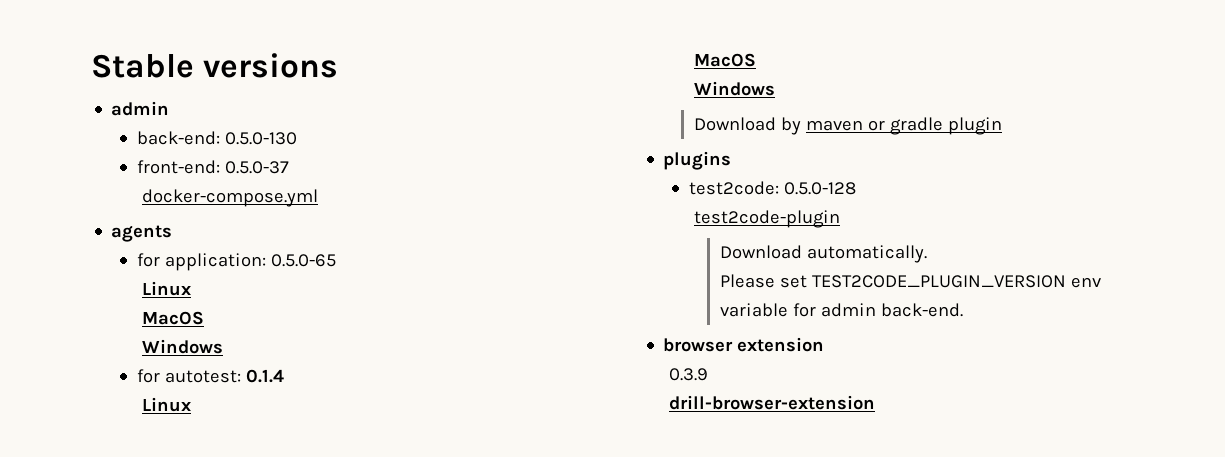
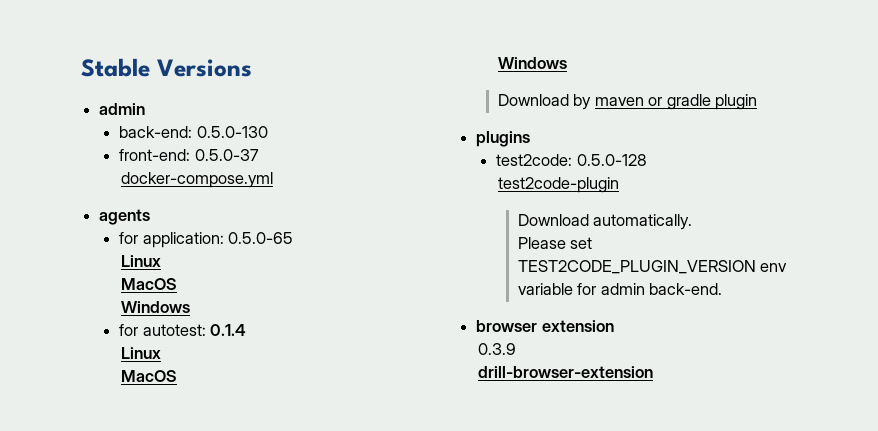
- Stable versions
+ Stable Versions

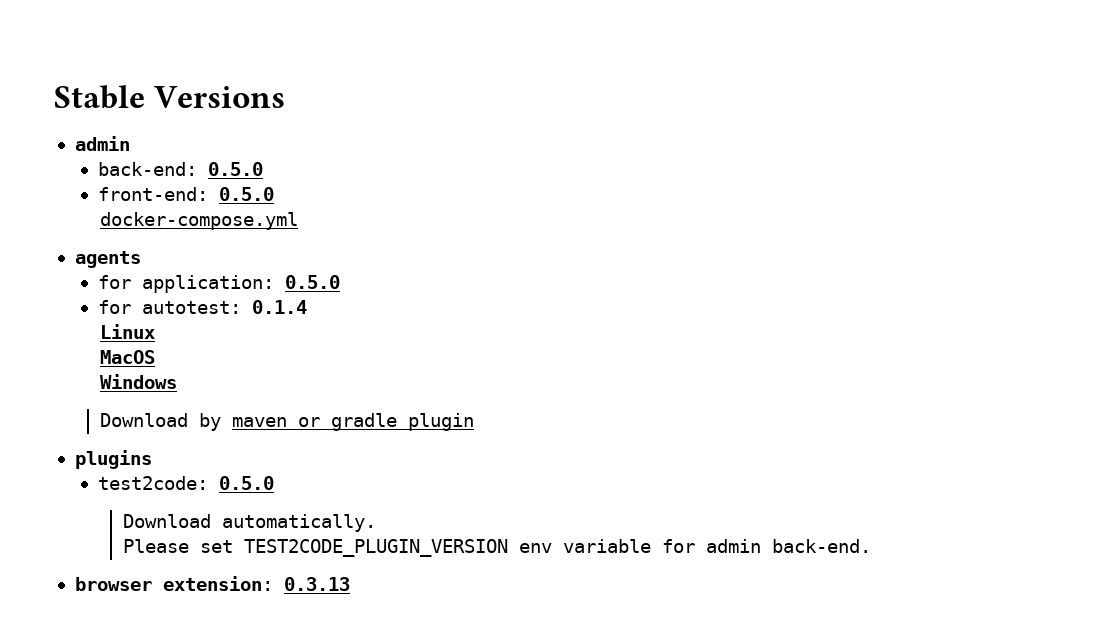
- back-end: 0.5.0-130
+ back-end: 0.5.0
- front-end: 0.5.0-37
+ front-end: 0.5.0
- for application: 0.5.0-65
- Linux
- MacOS
- Windows
+ for application: 0.5.0
- test2code: 0.5.0-128
- test2code-plugin
+ test2code: 0.5.0
- browser extension
- 0.3.9
- drill-browser-extension
+ browser extension: 0.3.13

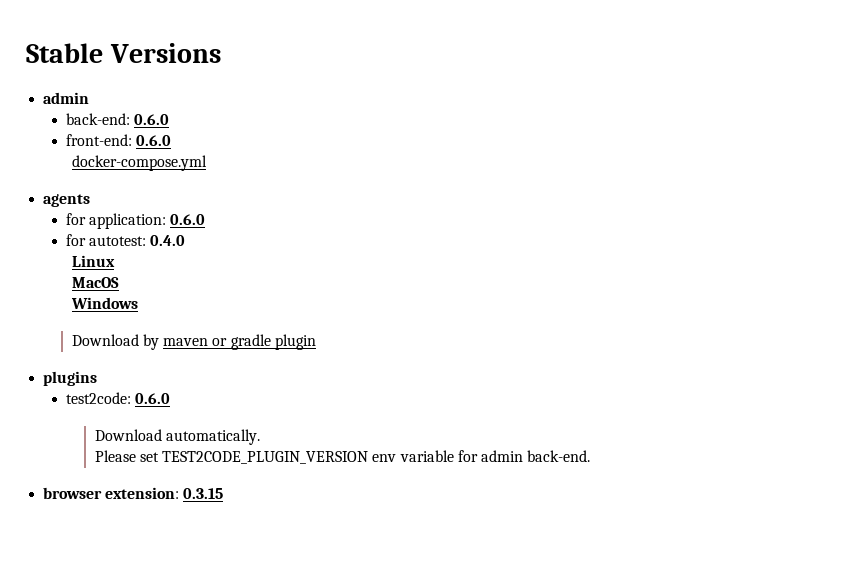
- back-end: 0.5.0
+ back-end: 0.6.0
- front-end: 0.5.0
+ front-end: 0.6.0
- for application: 0.5.0
+ for application: 0.6.0
- for autotest: 0.1.4
+ for autotest: 0.4.0
- test2code: 0.5.0
+ test2code: 0.6.0
- browser extension: 0.3.13
+ browser extension: 0.3.15

